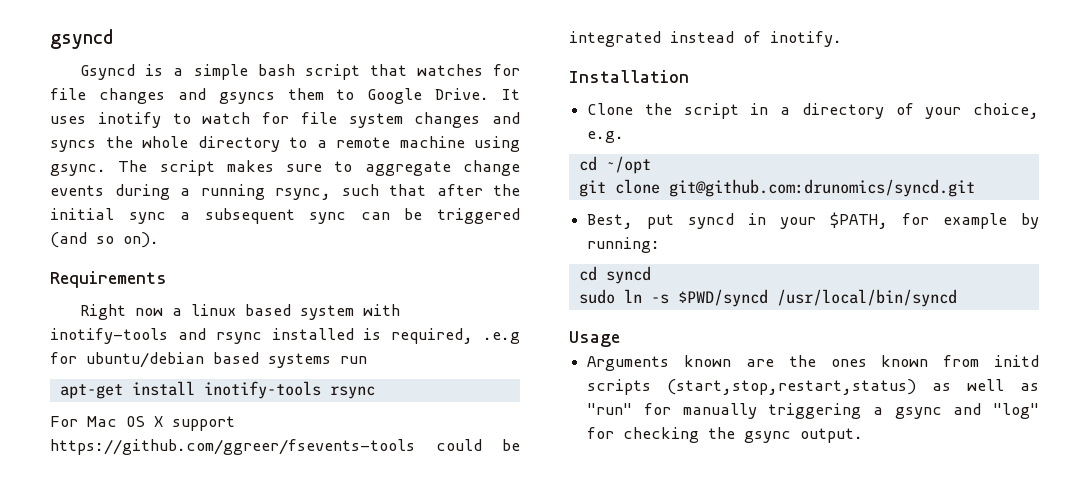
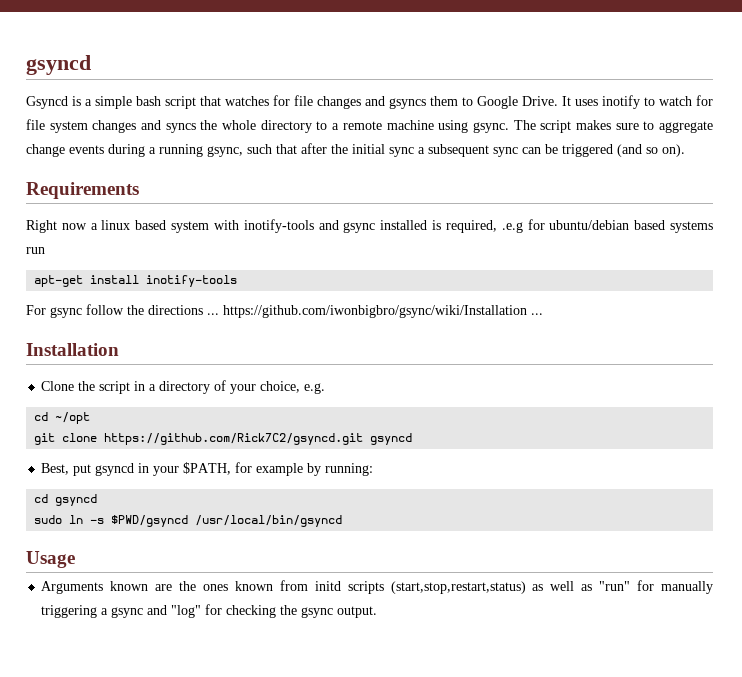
- The script makes sure to aggregate change events during a running rsync, such that after the initial sync a subsequent sync can be triggered (and so on).
+ The script makes sure to aggregate change events during a running gsync, such that after the initial sync a subsequent sync can be triggered (and so on).
- Right now a linux based system with inotify-tools and rsync installed is required, .e.g for ubuntu/debian based systems run
+ Right now a linux based system with inotify-tools and gsync installed is required, .e.g for ubuntu/debian based systems run
- apt-get install inotify-tools rsync
+ apt-get install inotify-tools
- For Mac OS X support https://github.com/ggreer/fsevents-tools could be integrated instead of inotify.
+ For gsync follow the directions ... https://github.com/iwonbigbro/gsync/wiki/Installation ...
- git clone git@github.com:drunomics/syncd.git
+ git clone https://github.com/Rick7C2/gsyncd.git gsyncd
- Best, put syncd in your $PATH, for example by running:
+ Best, put gsyncd in your $PATH, for example by running:
- cd syncd
+ cd gsyncd
- sudo ln -s $PWD/syncd /usr/local/bin/syncd
+ sudo ln -s $PWD/gsyncd /usr/local/bin/gsyncd

